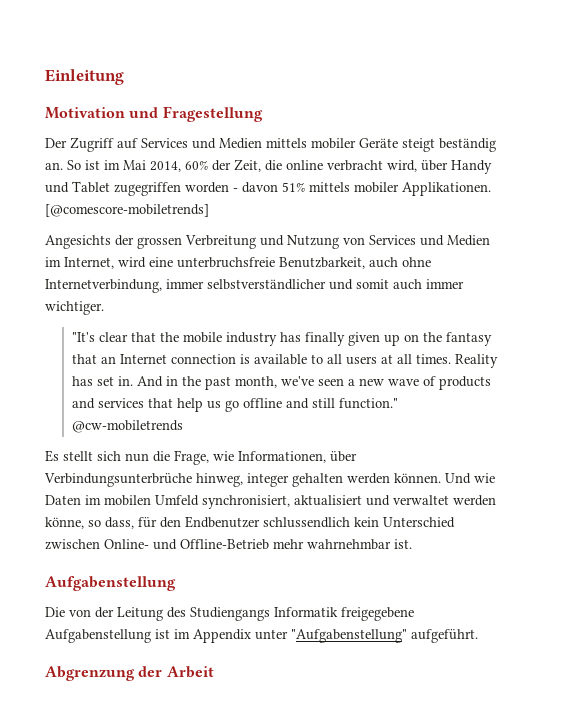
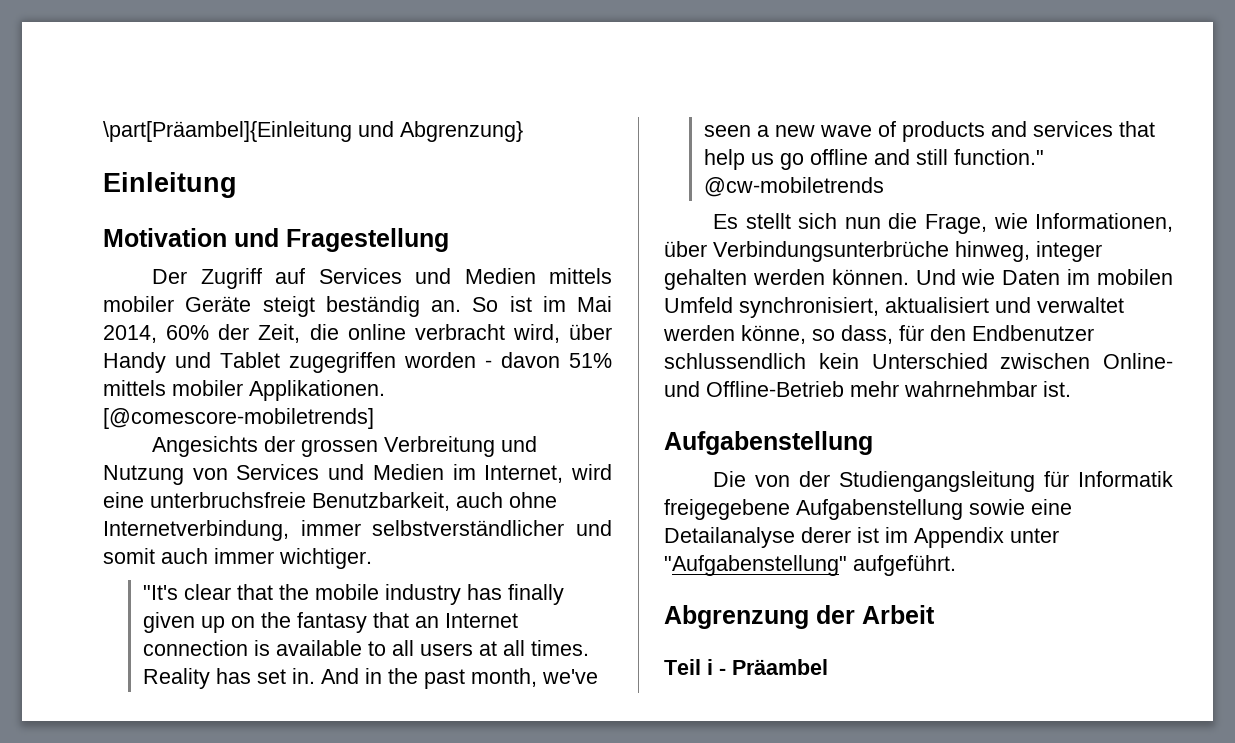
+ \part[Präambel]{Einleitung und Abgrenzung}
- Die von der Leitung des Studiengangs Informatik freigegebene Aufgabenstellung ist im Appendix unter "Aufgabenstellung" aufgeführt.
+ Die von der Studiengangsleitung für Informatik freigegebene Aufgabenstellung sowie eine Detailanalyse derer ist im Appendix unter "Aufgabenstellung" aufgeführt.
+ Teil i - Präambel

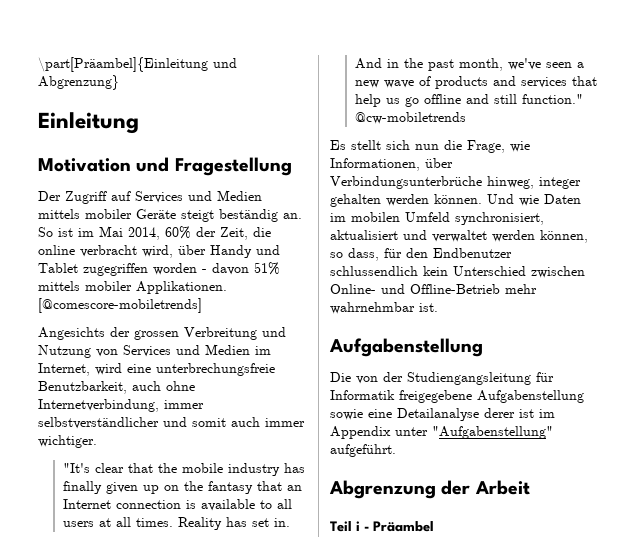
- Angesichts der grossen Verbreitung und Nutzung von Services und Medien im Internet, wird eine unterbruchsfreie Benutzbarkeit, auch ohne Internetverbindung, immer selbstverständlicher und somit auch immer wichtiger.
+ Angesichts der grossen Verbreitung und Nutzung von Services und Medien im Internet, wird eine unterbrechungsfreie Benutzbarkeit, auch ohne Internetverbindung, immer selbstverständlicher und somit auch immer wichtiger.
- Und wie Daten im mobilen Umfeld synchronisiert, aktualisiert und verwaltet werden könne, so dass, für den Endbenutzer schlussendlich kein Unterschied zwischen Online- und Offline-Betrieb mehr wahrnehmbar ist.
+ Und wie Daten im mobilen Umfeld synchronisiert, aktualisiert und verwaltet werden können, so dass, für den Endbenutzer schlussendlich kein Unterschied zwischen Online- und Offline-Betrieb mehr wahrnehmbar ist.

